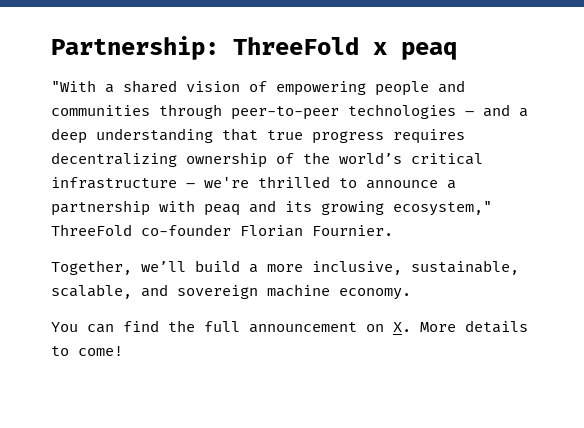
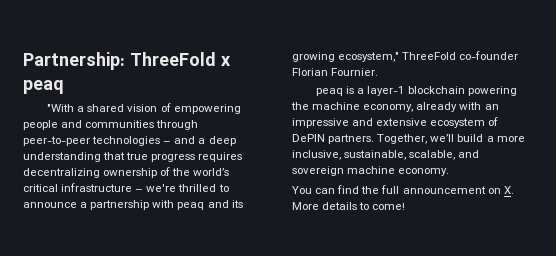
+ peaq is a layer-1 blockchain powering the machine economy, already with an impressive and extensive ecosystem of DePIN partners.

